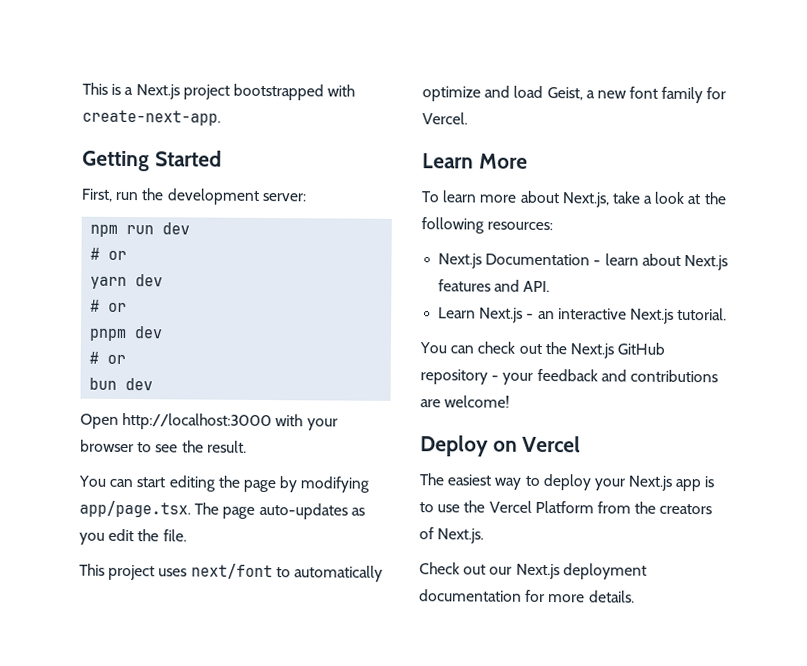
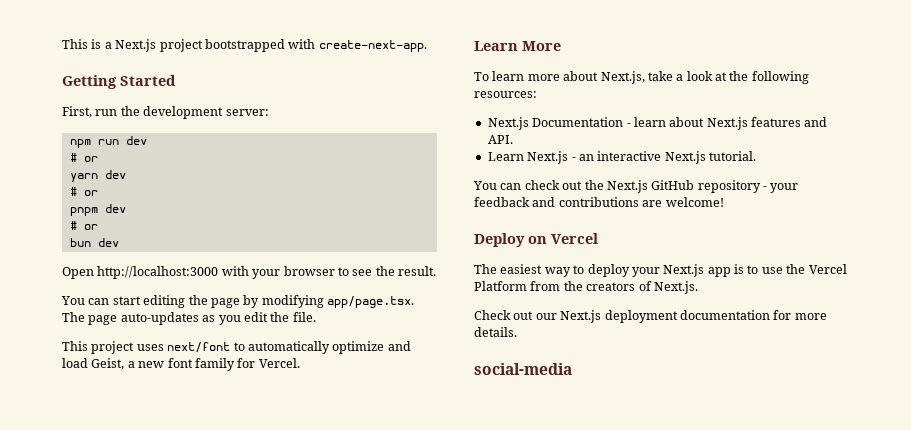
+ social-media

